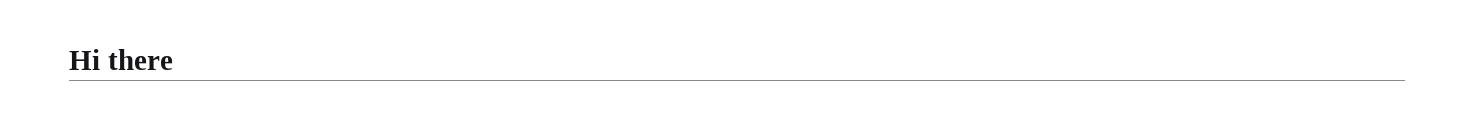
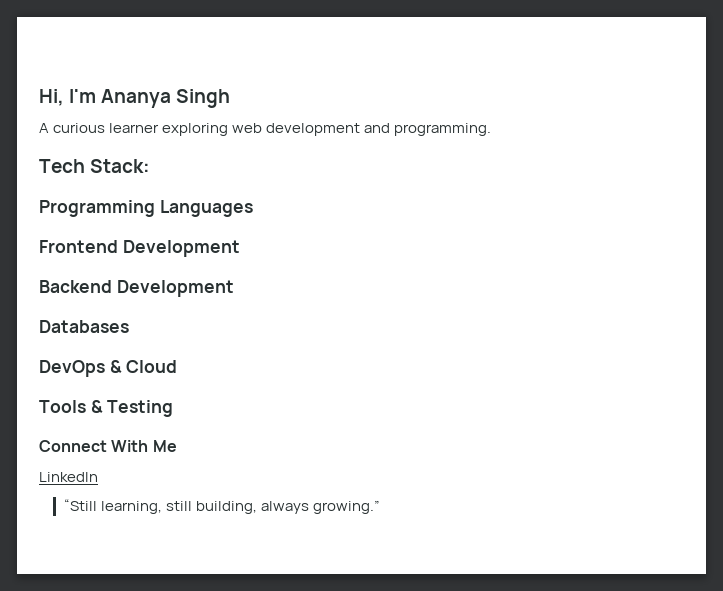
- Hi there
+ Hi, I'm Ananya Singh
+ A curious learner exploring web development and programming.
+ Tech Stack:
+ Programming Languages
+ Frontend Development
+ Backend Development
+ Databases
+ DevOps & Cloud
+ Tools & Testing
+ Connect With Me
+ LinkedIn
+ “Still learning, still building, always growing.”

